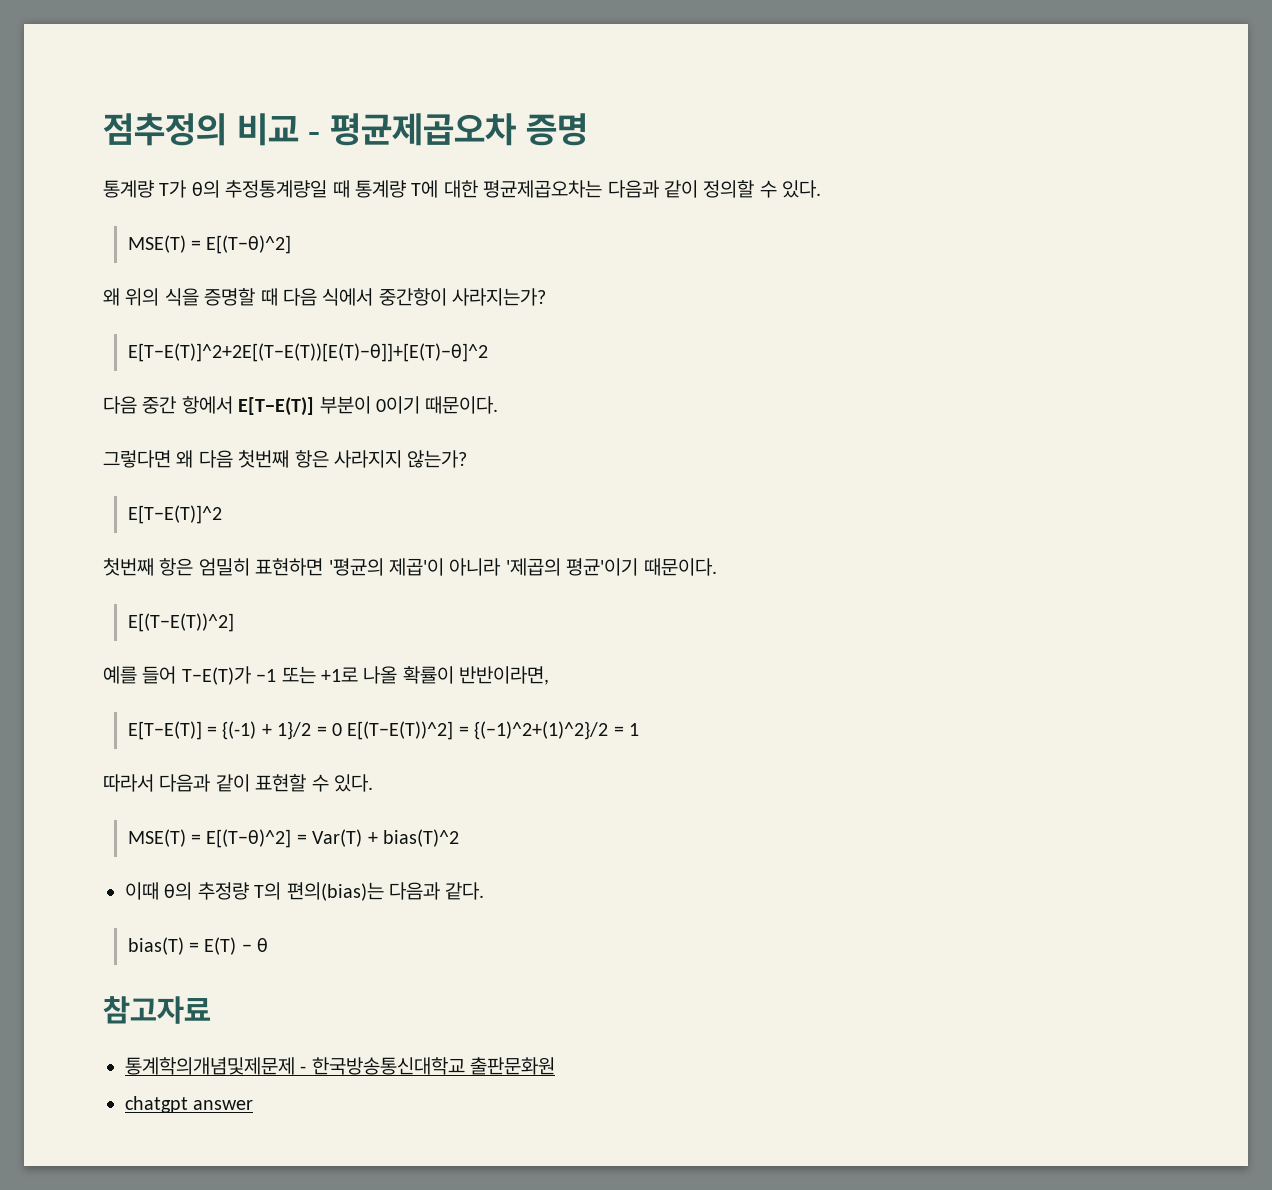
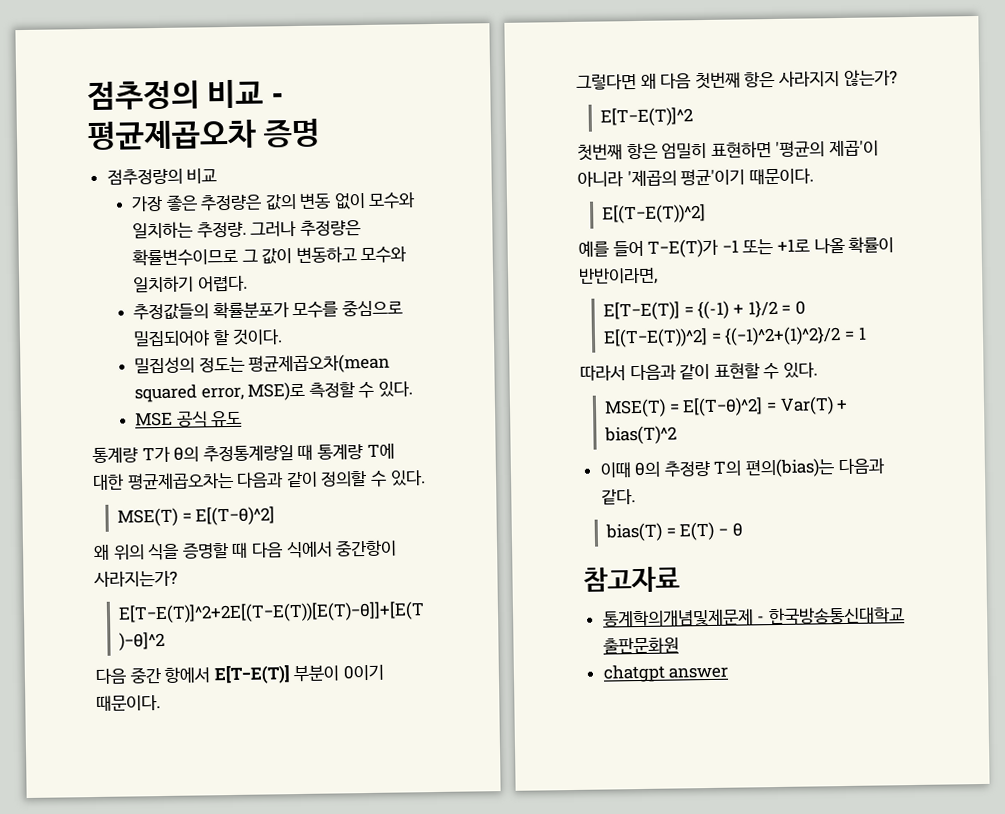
+ 점추정량의 비교
+ 가장 좋은 추정량은 값의 변동 없이 모수와 일치하는 추정량. 그러나 추정량은 확률변수이므로 그 값이 변동하고 모수와 일치하기 어렵다.
+ 추정값들의 확률분포가 모수를 중심으로 밀집되어야 할 것이다.
+ 밀집성의 정도는 평균제곱오차(mean squared error, MSE)로 측정할 수 있다.
+ MSE 공식 유도

